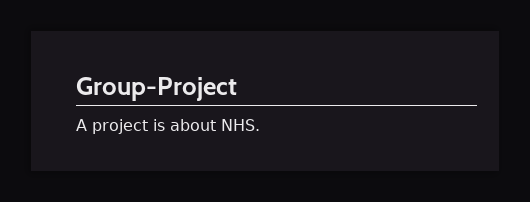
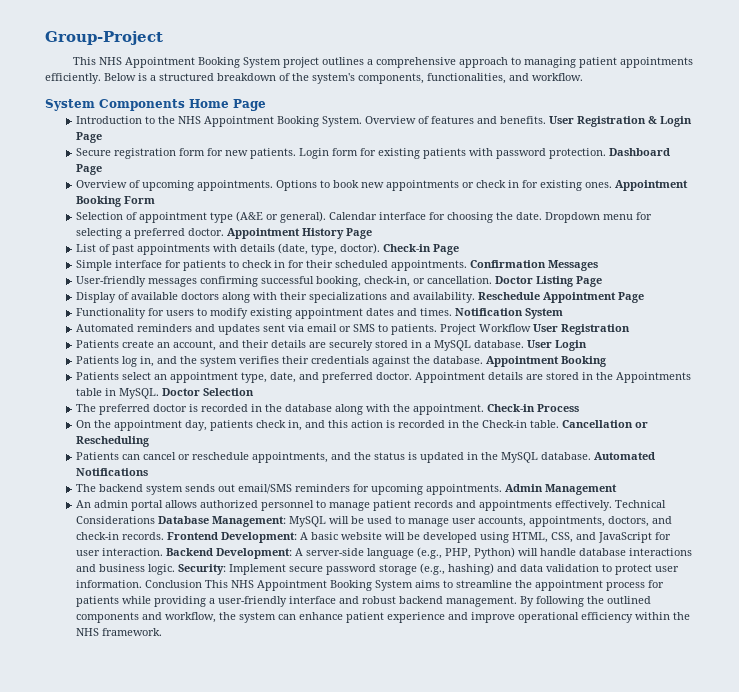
- A project is about NHS.
+ This NHS Appointment Booking System project outlines a comprehensive approach to managing patient appointments efficiently. Below is a structured breakdown of the system's components, functionalities, and workflow.
+ System Components Home Page
+ Introduction to the NHS Appointment Booking System. Overview of features and benefits. User Registration & Login Page
+ Secure registration form for new patients. Login form for existing patients with password protection. Dashboard Page
+ Overview of upcoming appointments. Options to book new appointments or check in for existing ones. Appointment Booking Form
+ Selection of appointment type (A&E or general). Calendar interface for choosing the date. Dropdown menu for selecting a preferred doctor. Appointment History Page
+ List of past appointments with details (date, type, doctor). Check-in Page
+ Simple interface for patients to check in for their scheduled appointments. Confirmation Messages
+ User-friendly messages confirming successful booking, check-in, or cancellation. Doctor Listing Page
+ Display of available doctors along with their specializations and availability. Reschedule Appointment Page
+ Functionality for users to modify existing appointment dates and times. Notification System
+ Automated reminders and updates sent via email or SMS to patients. Project Workflow User Registration
+ Patients create an account, and their details are securely stored in a MySQL database. User Login
+ Patients log in, and the system verifies their credentials against the database. Appointment Booking
+ Patients select an appointment type, date, and preferred doctor. Appointment details are stored in the Appointments table in MySQL. Doctor Selection
+ The preferred doctor is recorded in the database along with the appointment. Check-in Process
+ On the appointment day, patients check in, and this action is recorded in the Check-in table. Cancellation or Rescheduling
+ Patients can cancel or reschedule appointments, and the status is updated in the MySQL database. Automated Notifications
+ The backend system sends out email/SMS reminders for upcoming appointments. Admin Management
+ An admin portal allows authorized personnel to manage patient records and appointments effectively. Technical Considerations Database Management: MySQL will be used to manage user accounts, appointments, doctors, and check-in records. Frontend Development: A basic website will be developed using HTML, CSS, and JavaScript for user interaction. Backend Development: A server-side language (e.g., PHP, Python) will handle database interactions and business logic. Security: Implement secure password storage (e.g., hashing) and data validation to protect user information. Conclusion This NHS Appointment Booking System aims to streamline the appointment process for patients while providing a user-friendly interface and robust backend management. By following the outlined components and workflow, the system can enhance patient experience and improve operational efficiency within the NHS framework.

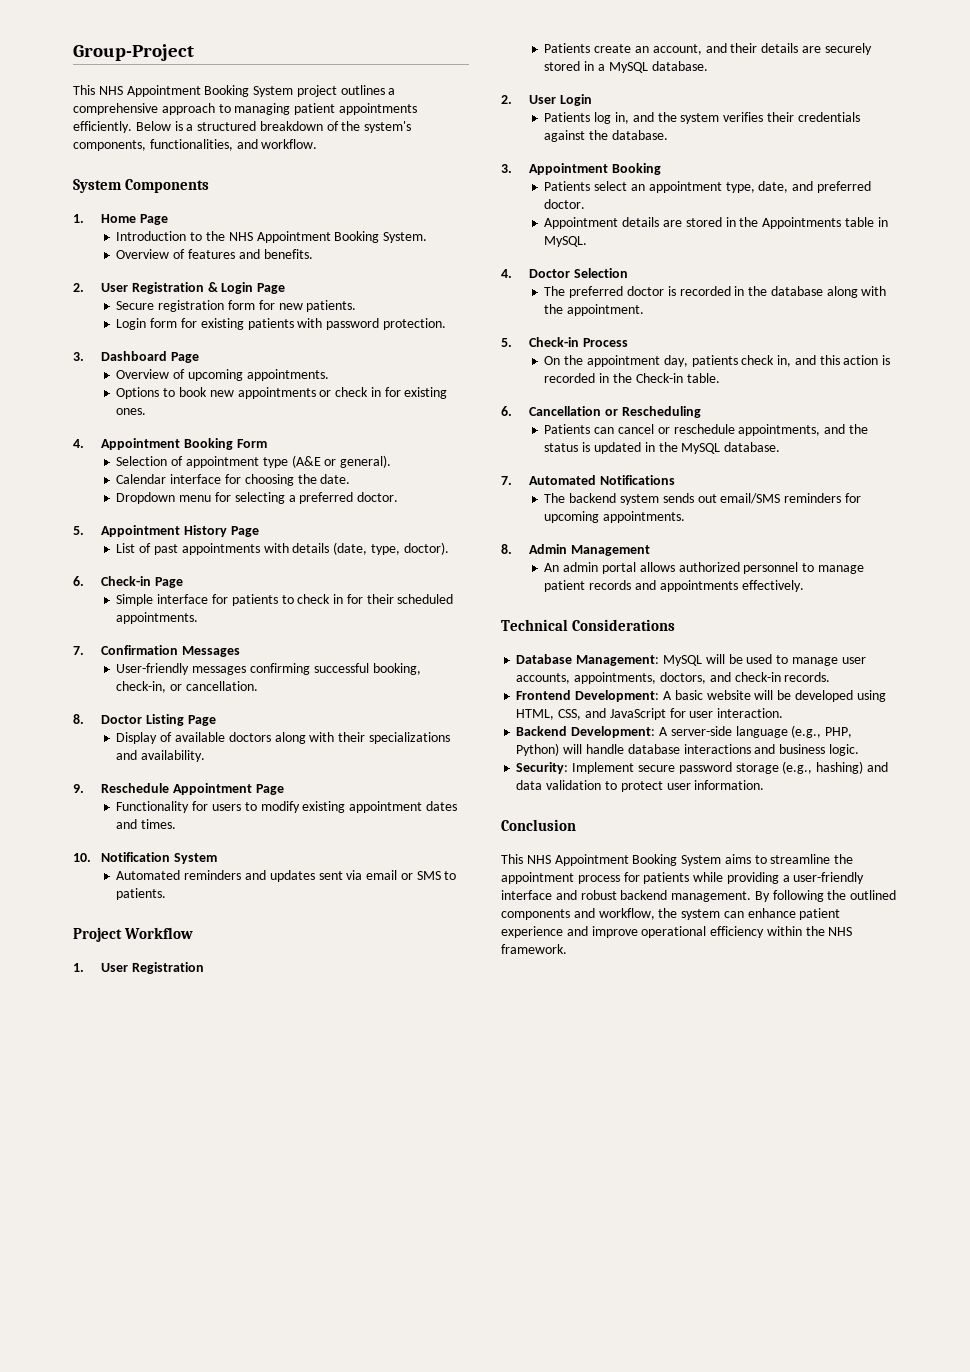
- System Components Home Page
+ System Components
+ 1. Home Page
- Introduction to the NHS Appointment Booking System. Overview of features and benefits. User Registration & Login Page
+ Introduction to the NHS Appointment Booking System.
+ Overview of features and benefits.
+ 2. User Registration & Login Page
- Secure registration form for new patients. Login form for existing patients with password protection. Dashboard Page
+ Secure registration form for new patients.
+ Login form for existing patients with password protection.
+ 3. Dashboard Page
- Overview of upcoming appointments. Options to book new appointments or check in for existing ones. Appointment Booking Form
+ Overview of upcoming appointments.
+ Options to book new appointments or check in for existing ones.
+ 4. Appointment Booking Form
- Selection of appointment type (A&E or general). Calendar interface for choosing the date. Dropdown menu for selecting a preferred doctor. Appointment History Page
+ Selection of appointment type (A&E or general).
+ Calendar interface for choosing the date.
+ Dropdown menu for selecting a preferred doctor.
+ 5. Appointment History Page
- List of past appointments with details (date, type, doctor). Check-in Page
+ List of past appointments with details (date, type, doctor).
+ 6. Check-in Page
- Simple interface for patients to check in for their scheduled appointments. Confirmation Messages
+ Simple interface for patients to check in for their scheduled appointments.
+ 7. Confirmation Messages
- User-friendly messages confirming successful booking, check-in, or cancellation. Doctor Listing Page
+ User-friendly messages confirming successful booking, check-in, or cancellation.
+ 8. Doctor Listing Page
- Display of available doctors along with their specializations and availability. Reschedule Appointment Page
+ Display of available doctors along with their specializations and availability.
+ 9. Reschedule Appointment Page
- Functionality for users to modify existing appointment dates and times. Notification System
+ Functionality for users to modify existing appointment dates and times.
+ 10. Notification System
- Automated reminders and updates sent via email or SMS to patients. Project Workflow User Registration
+ Automated reminders and updates sent via email or SMS to patients.
+ Project Workflow
+ 1. User Registration
- Patients create an account, and their details are securely stored in a MySQL database. User Login
+ Patients create an account, and their details are securely stored in a MySQL database.
+ 2. User Login
- Patients log in, and the system verifies their credentials against the database. Appointment Booking
+ Patients log in, and the system verifies their credentials against the database.
+ 3. Appointment Booking
- Patients select an appointment type, date, and preferred doctor. Appointment details are stored in the Appointments table in MySQL. Doctor Selection
+ Patients select an appointment type, date, and preferred doctor.
+ Appointment details are stored in the Appointments table in MySQL.
+ 4. Doctor Selection
- The preferred doctor is recorded in the database along with the appointment. Check-in Process
+ The preferred doctor is recorded in the database along with the appointment.
+ 5. Check-in Process
- On the appointment day, patients check in, and this action is recorded in the Check-in table. Cancellation or Rescheduling
+ On the appointment day, patients check in, and this action is recorded in the Check-in table.
+ 6. Cancellation or Rescheduling
- Patients can cancel or reschedule appointments, and the status is updated in the MySQL database. Automated Notifications
+ Patients can cancel or reschedule appointments, and the status is updated in the MySQL database.
+ 7. Automated Notifications
- The backend system sends out email/SMS reminders for upcoming appointments. Admin Management
+ The backend system sends out email/SMS reminders for upcoming appointments.
+ 8. Admin Management
- An admin portal allows authorized personnel to manage patient records and appointments effectively. Technical Considerations Database Management:
+ An admin portal allows authorized personnel to manage patient records and appointments effectively.
+ Technical Considerations
+ Database Management:
- MySQL will be used to manage user accounts, appointments, doctors, and check-in records. Frontend Development:
+ MySQL will be used to manage user accounts, appointments, doctors, and check-in records.
+ Frontend Development:
- A basic website will be developed using HTML, CSS, and JavaScript for user interaction. Backend Development:
+ A basic website will be developed using HTML, CSS, and JavaScript for user interaction.
+ Backend Development:
- A server-side language (e.g., PHP, Python) will handle database interactions and business logic. Security:
+ A server-side language (e.g., PHP, Python) will handle database interactions and business logic.
+ Security:
- Implement secure password storage (e.g., hashing) and data validation to protect user information. Conclusion This NHS Appointment Booking System aims to streamline the appointment process for patients while providing a user-friendly interface and robust backend management.
+ Implement secure password storage (e.g., hashing) and data validation to protect user information.
+ Conclusion
+ This NHS Appointment Booking System aims to streamline the appointment process for patients while providing a user-friendly interface and robust backend management.

